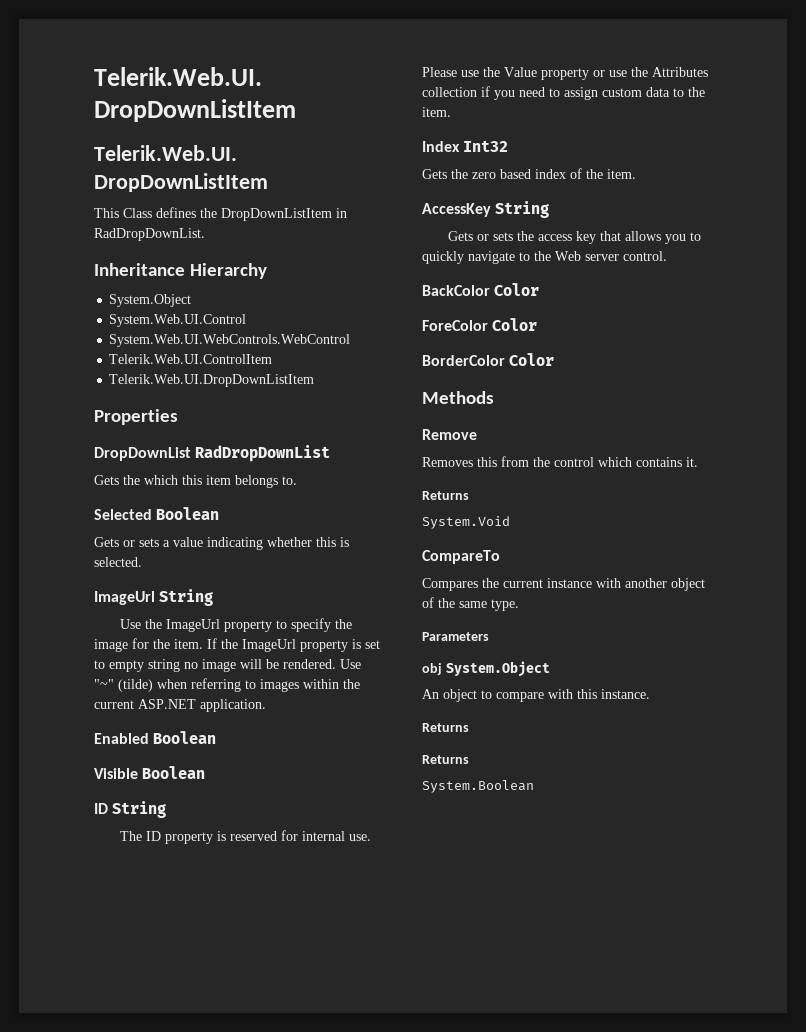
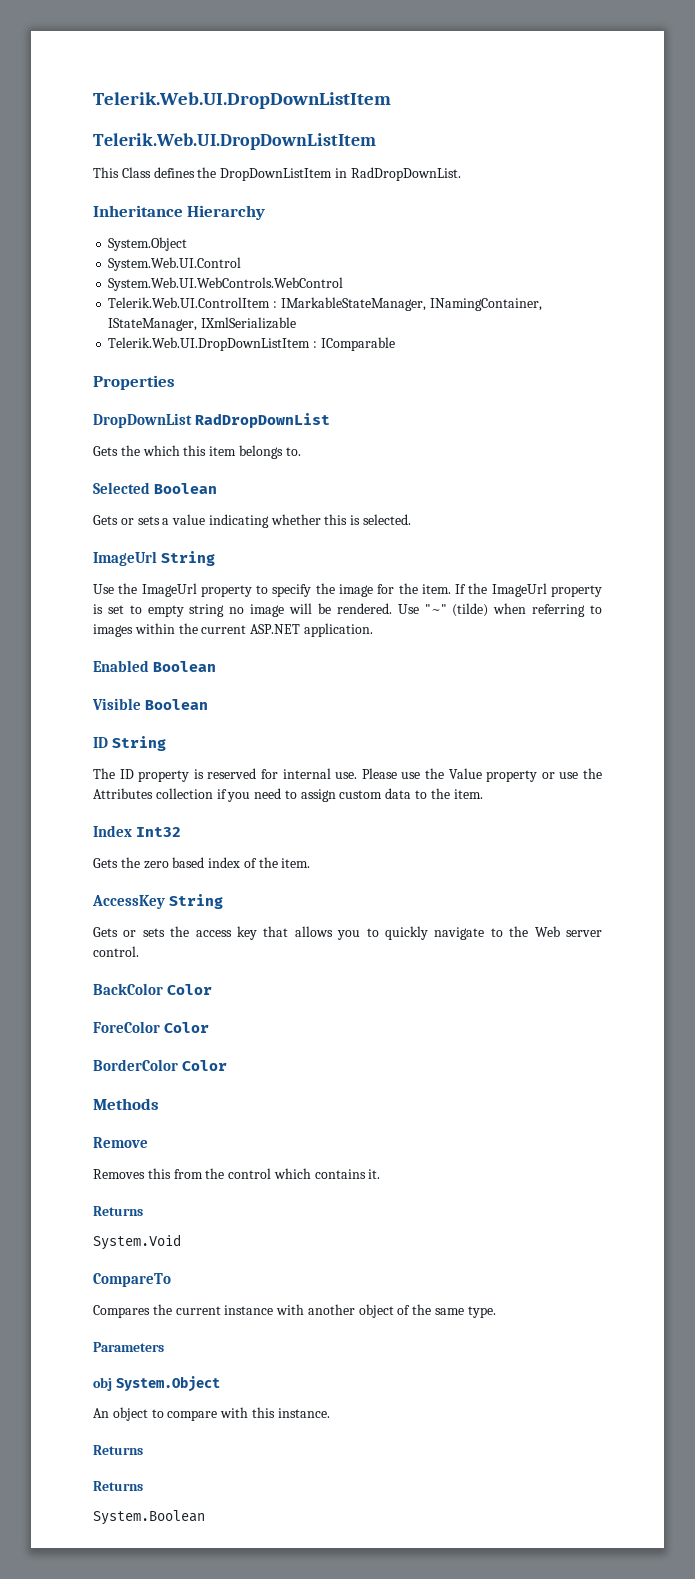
- Telerik.Web.UI.ControlItem
- Telerik.Web.UI.DropDownListItem
+ Telerik.Web.UI.ControlItem : IMarkableStateManager, INamingContainer, IStateManager, IXmlSerializable
+ Telerik.Web.UI.DropDownListItem : IComparable

